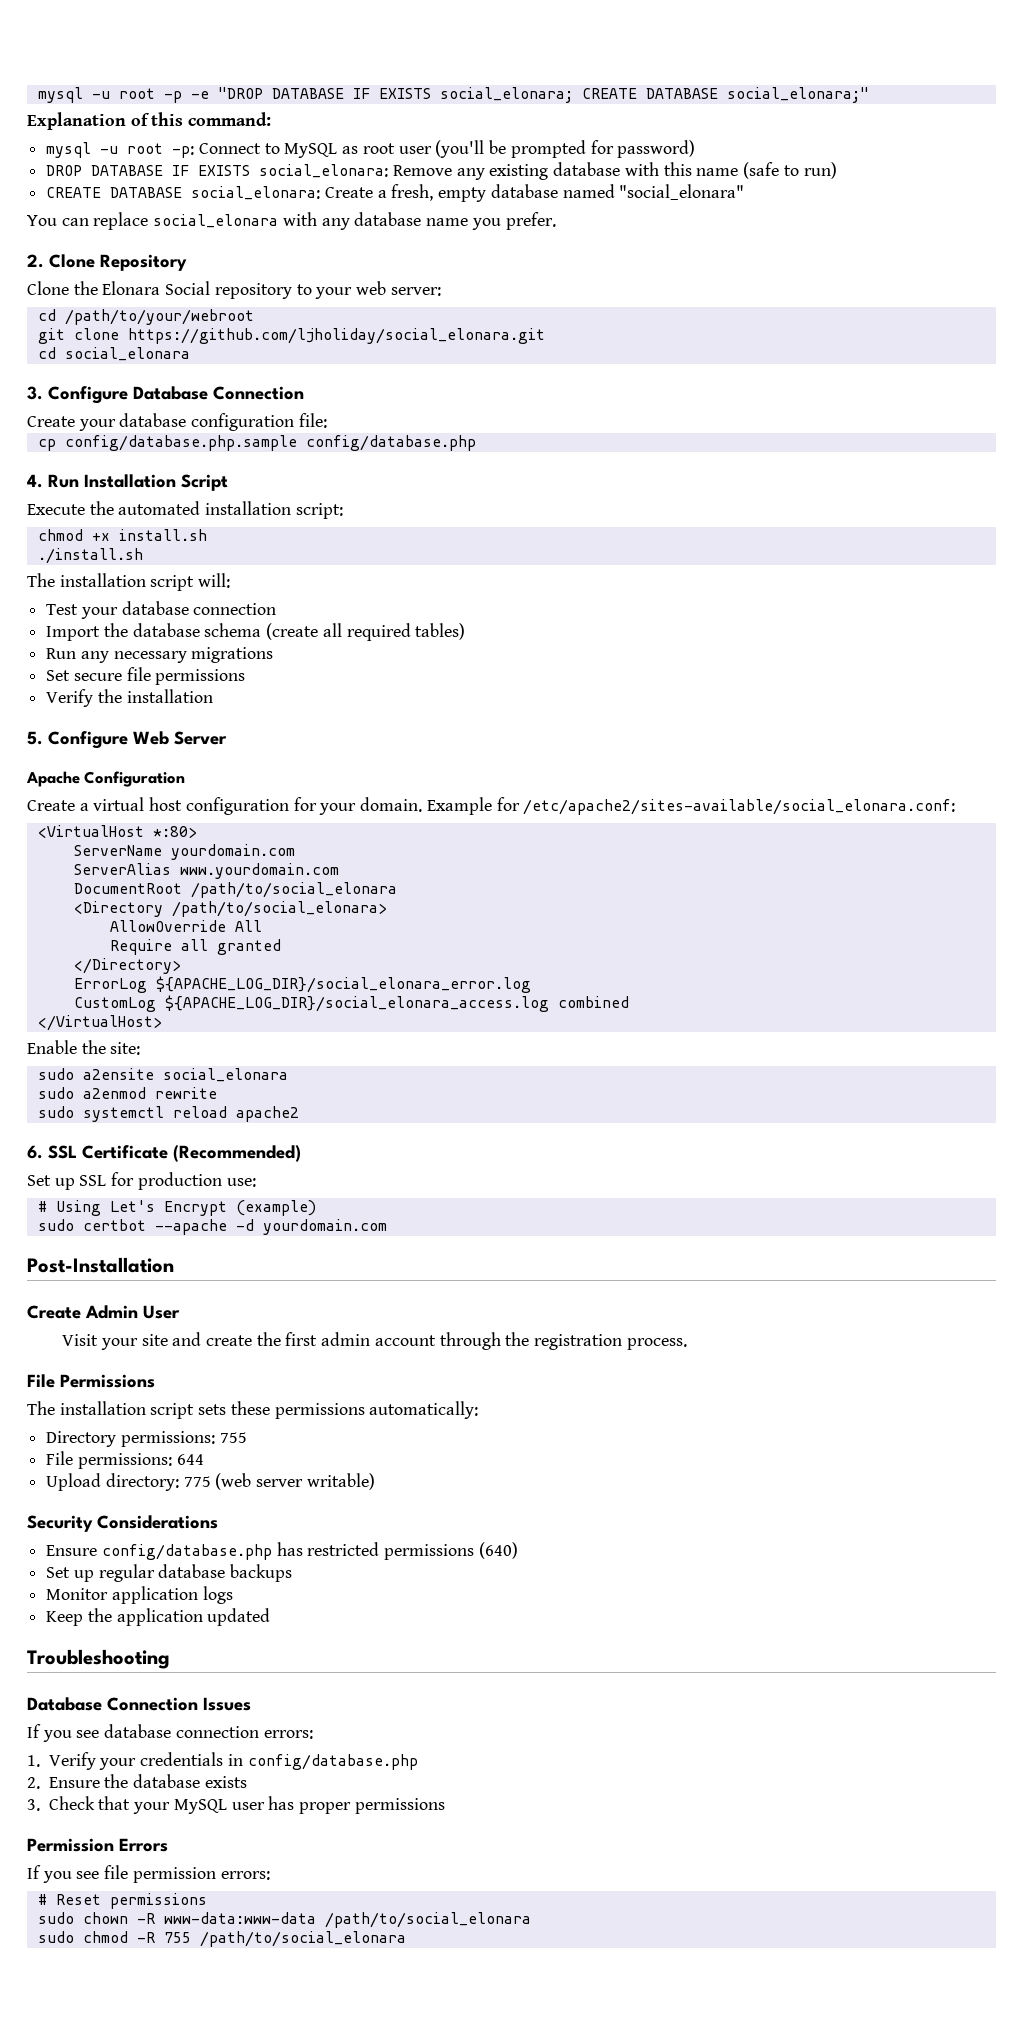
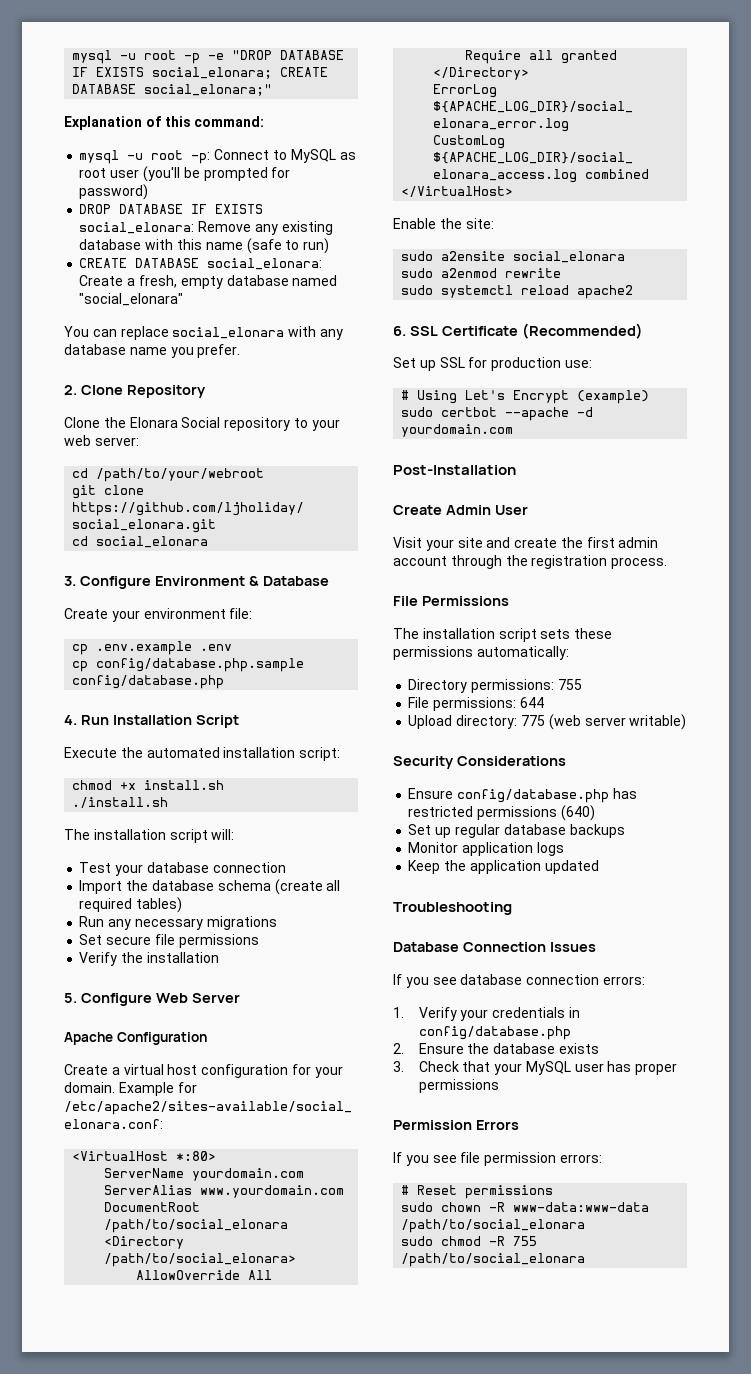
- 3. Configure Database Connection
+ 3. Configure Environment & Database
- Create your database configuration file:
+ Create your environment file:
+ cp .env.example .env

